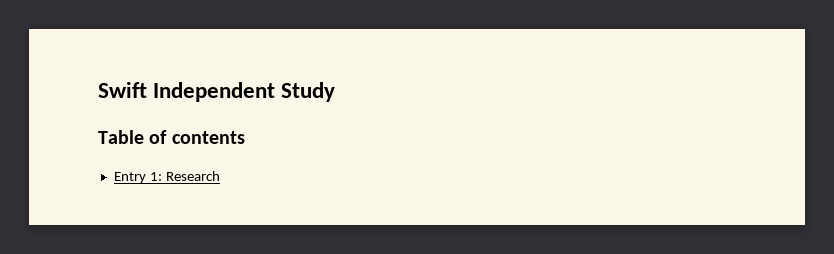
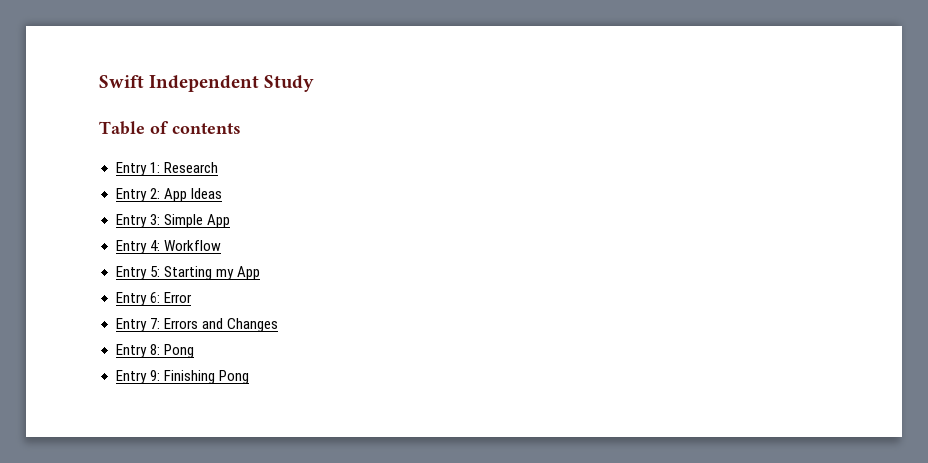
+ Entry 2: App Ideas
+ Entry 3: Simple App
+ Entry 4: Workflow
+ Entry 5: Starting my App
+ Entry 6: Error
+ Entry 7: Errors and Changes
+ Entry 8: Pong
+ Entry 9: Finishing Pong

